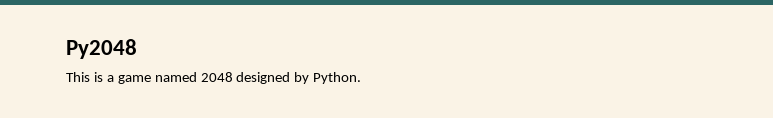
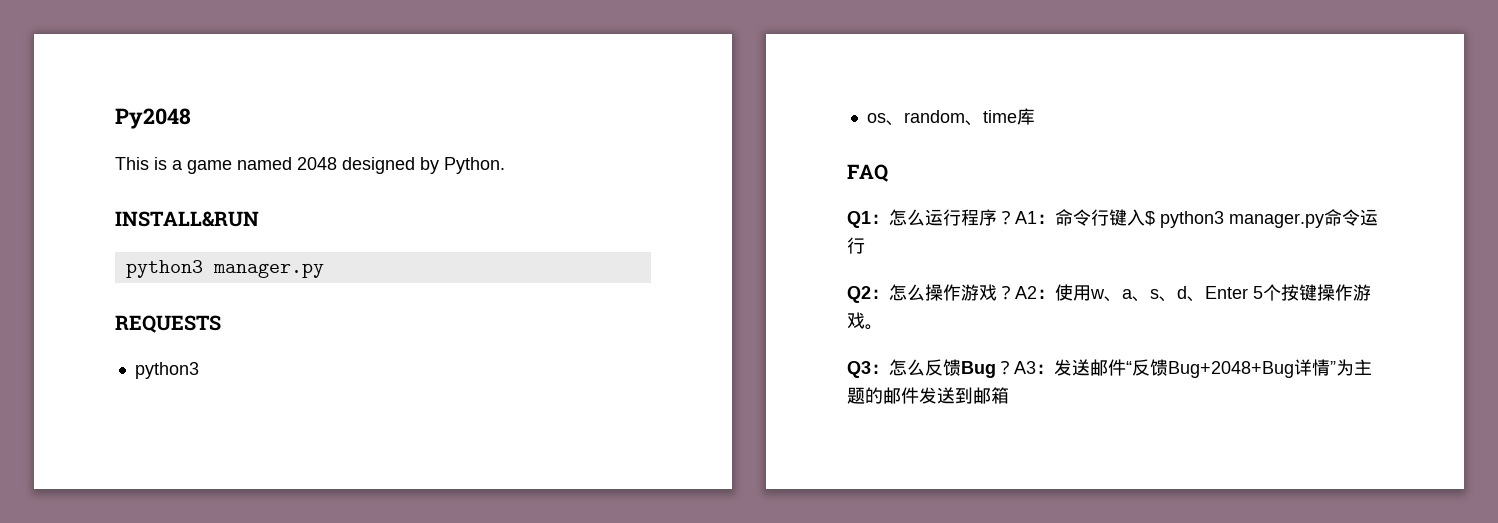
+ INSTALL&RUN
+ python3 manager.py
+ REQUESTS
+ python3
+ os、random、time库
+ FAQ
+ Q1：怎么运行程序？A1：命令行键入$ python3 manager.py命令运行
+ Q2：怎么操作游戏？A2：使用w、a、s、d、Enter 5个按键操作游戏。
+ Q3：怎么反馈Bug？A3：发送邮件“反馈Bug+2048+Bug详情”为主题的邮件发送到邮箱

